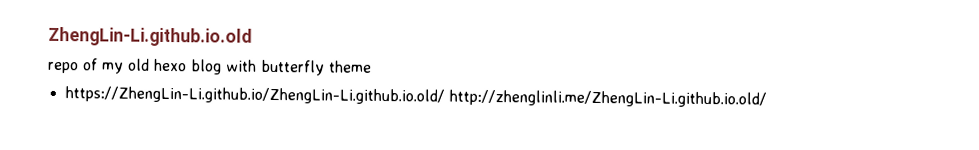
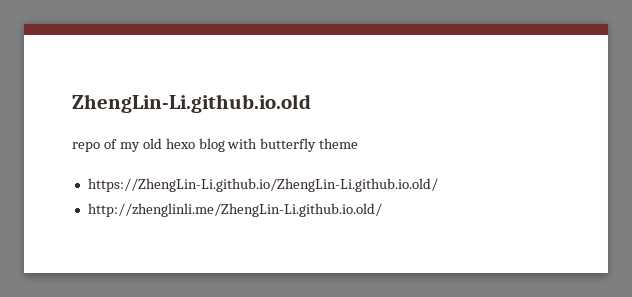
- https://ZhengLin-Li.github.io/ZhengLin-Li.github.io.old/ http://zhenglinli.me/ZhengLin-Li.github.io.old/
+ https://ZhengLin-Li.github.io/ZhengLin-Li.github.io.old/
+ http://zhenglinli.me/ZhengLin-Li.github.io.old/

